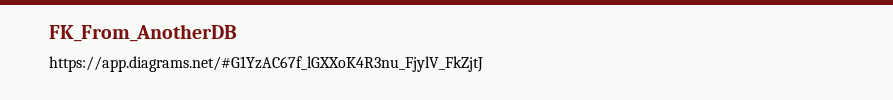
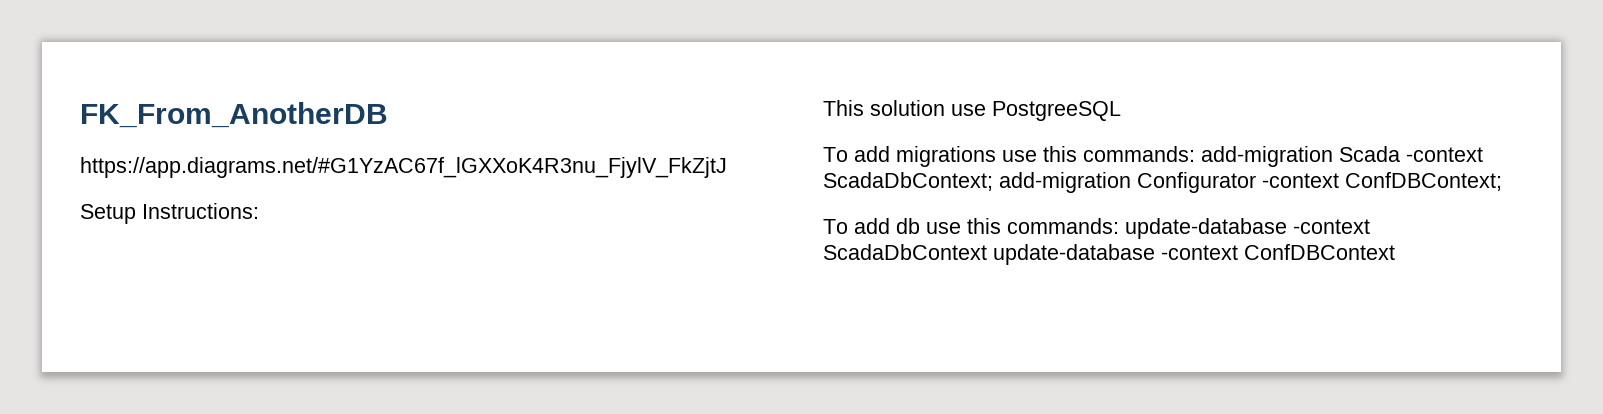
+ Setup Instructions:
+ This solution use PostgreeSQL
+ To add migrations use this commands: add-migration Scada -context ScadaDbContext; add-migration Configurator -context ConfDBContext;
+ To add db use this commands: update-database -context ScadaDbContext update-database -context ConfDBContext

